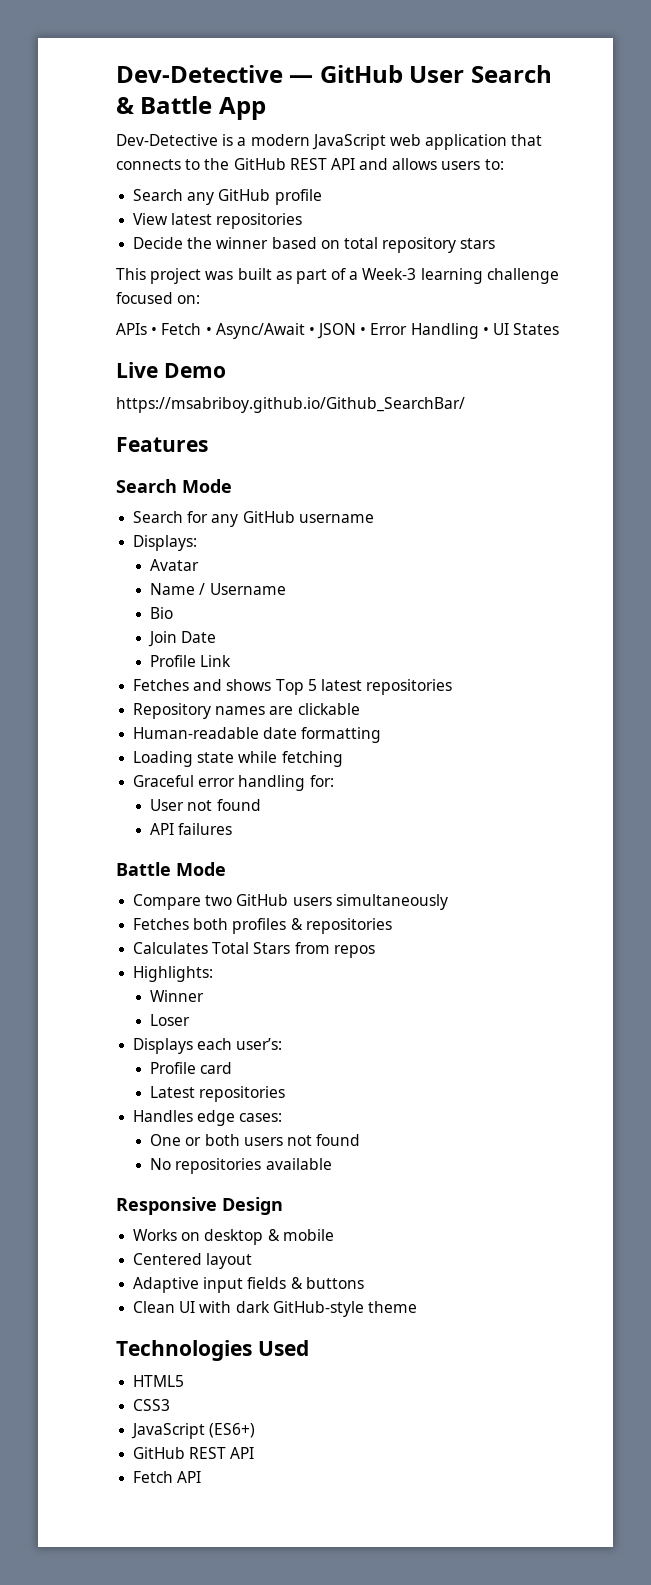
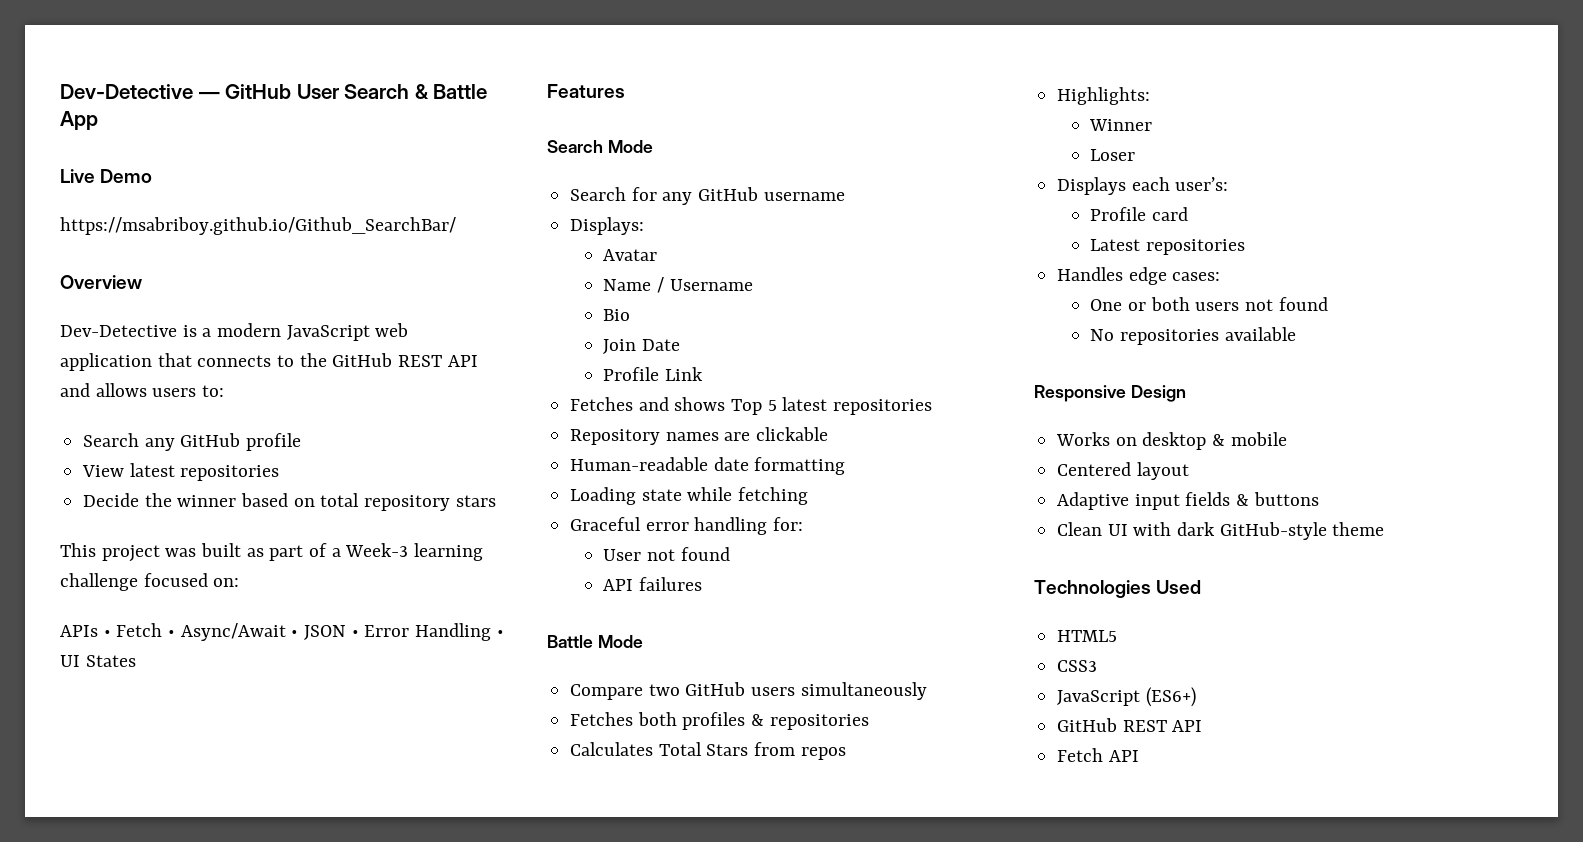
+ Live Demo
+ https://msabriboy.github.io/Github_SearchBar/
+ Overview
- Live Demo
- https://msabriboy.github.io/Github_SearchBar/

